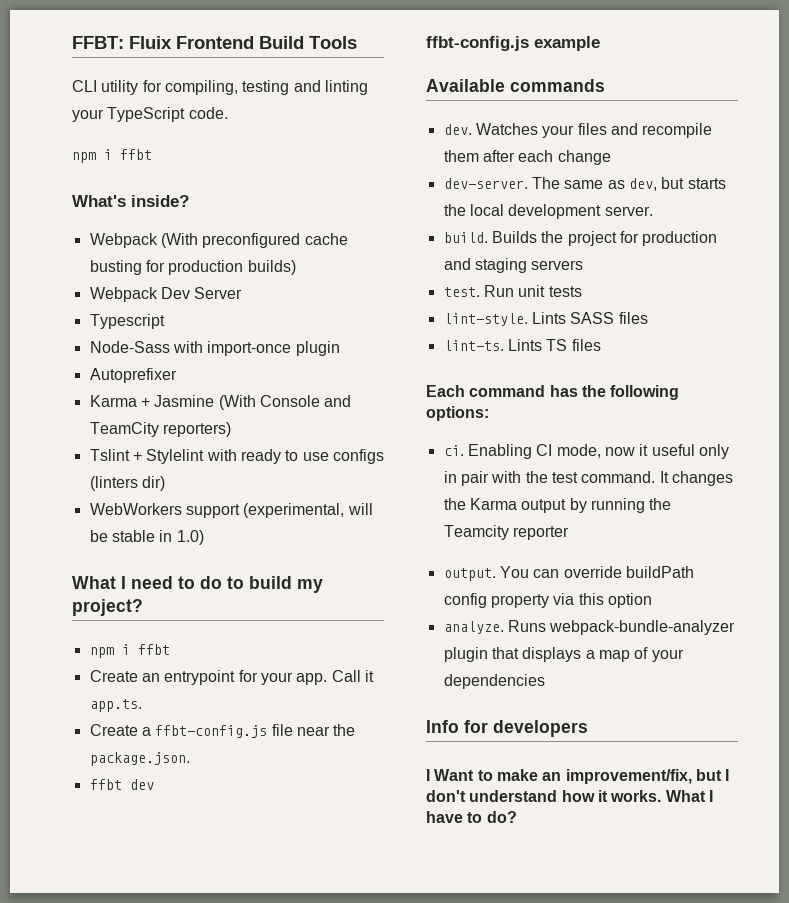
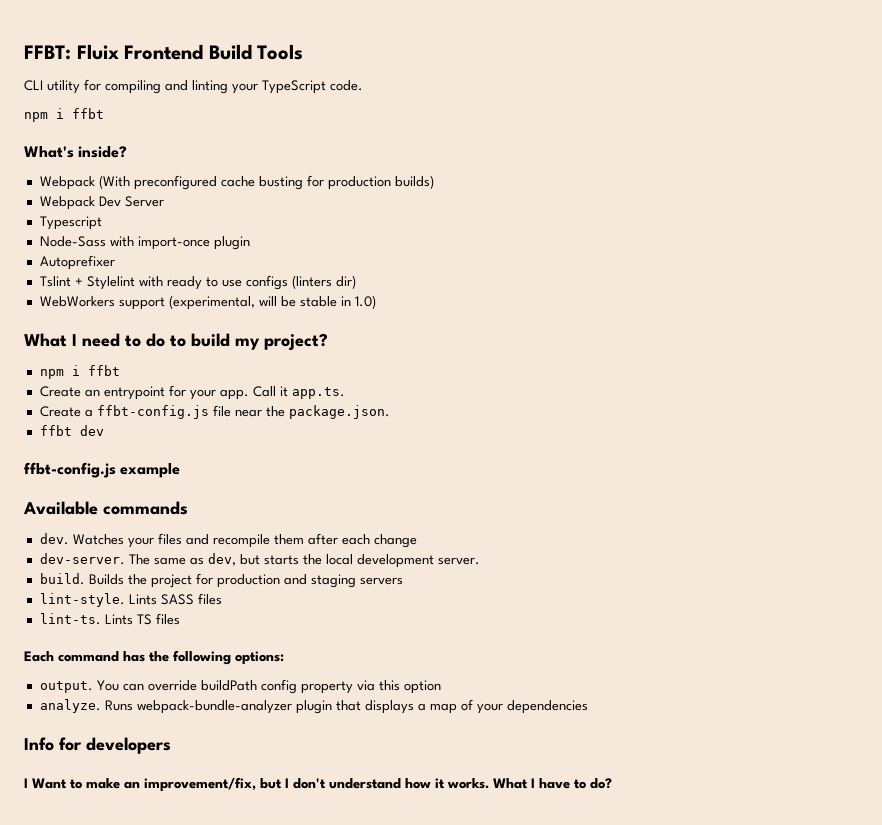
- CLI utility for compiling, testing and linting your TypeScript code.
+ CLI utility for compiling and linting your TypeScript code.
- Karma + Jasmine (With Console and TeamCity reporters)
- test. Run unit tests
- ci. Enabling CI mode, now it useful only in pair with the test command. It changes the Karma output by running the Teamcity reporter

